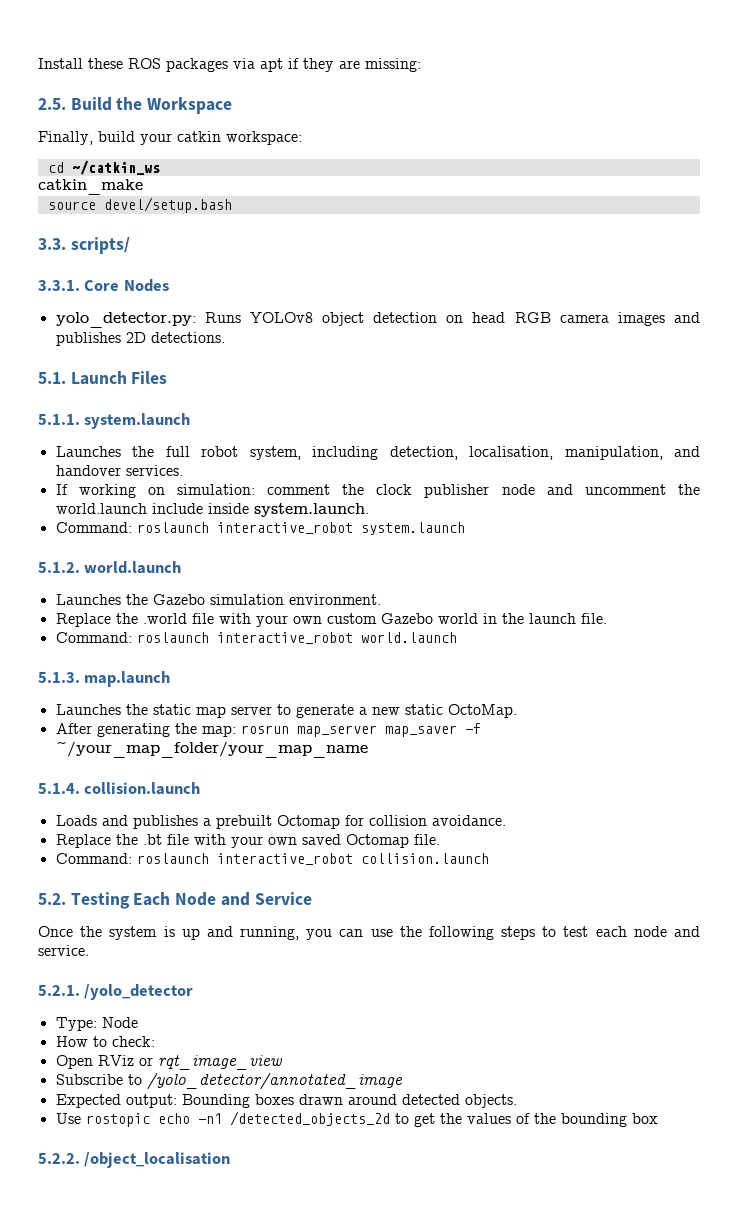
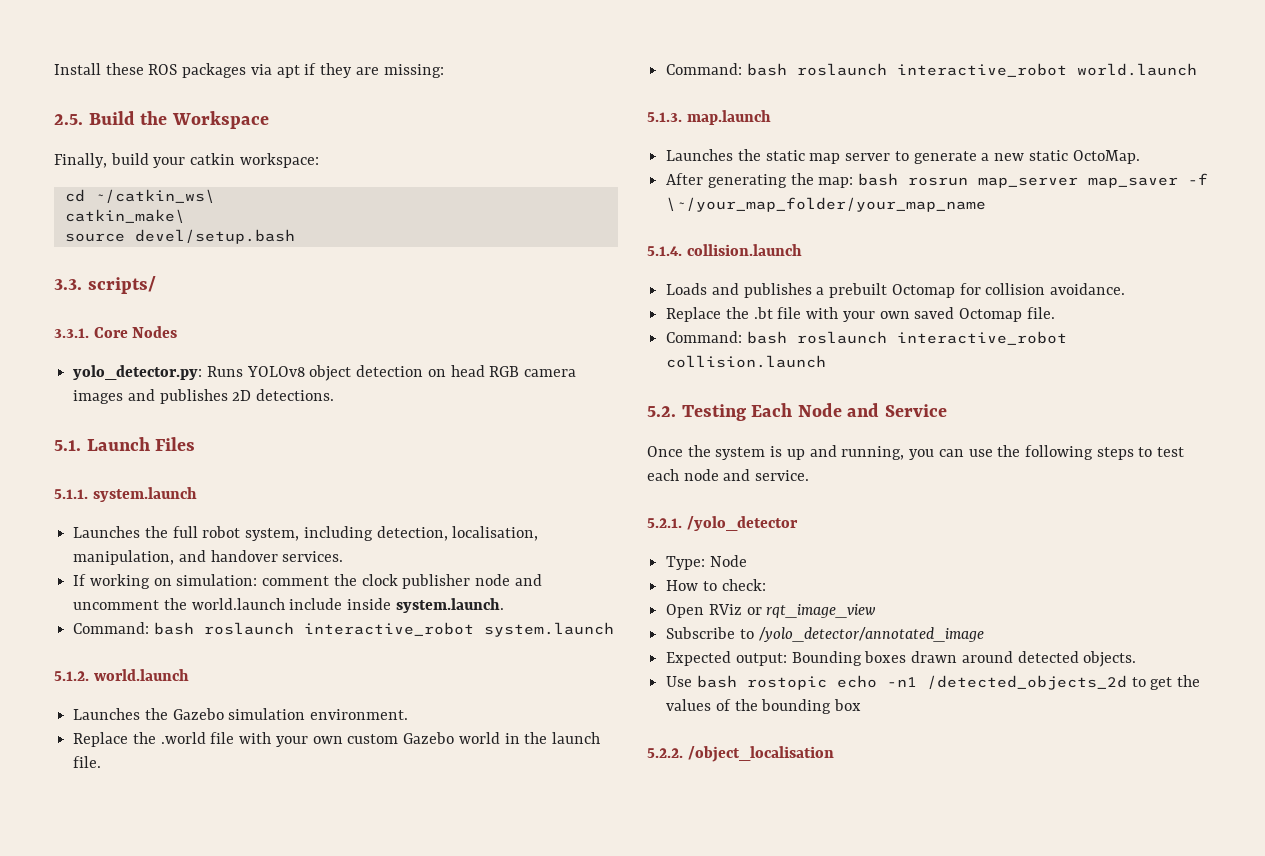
- cd ~/catkin_ws
- catkin_make
+ cd ~/catkin_ws\
+ catkin_make\
- Command: roslaunch interactive_robot system.launch
+ Command: bash roslaunch interactive_robot system.launch
- Command: roslaunch interactive_robot world.launch
+ Command: bash roslaunch interactive_robot world.launch
- After generating the map: rosrun map_server map_saver -f ~/your_map_folder/your_map_name
+ After generating the map: bash rosrun map_server map_saver -f \~/your_map_folder/your_map_name
- Command: roslaunch interactive_robot collision.launch
+ Command: bash roslaunch interactive_robot collision.launch
- Use rostopic echo -n1 /detected_objects_2d to get the values of the bounding box
+ Use bash rostopic echo -n1 /detected_objects_2d to get the values of the bounding box

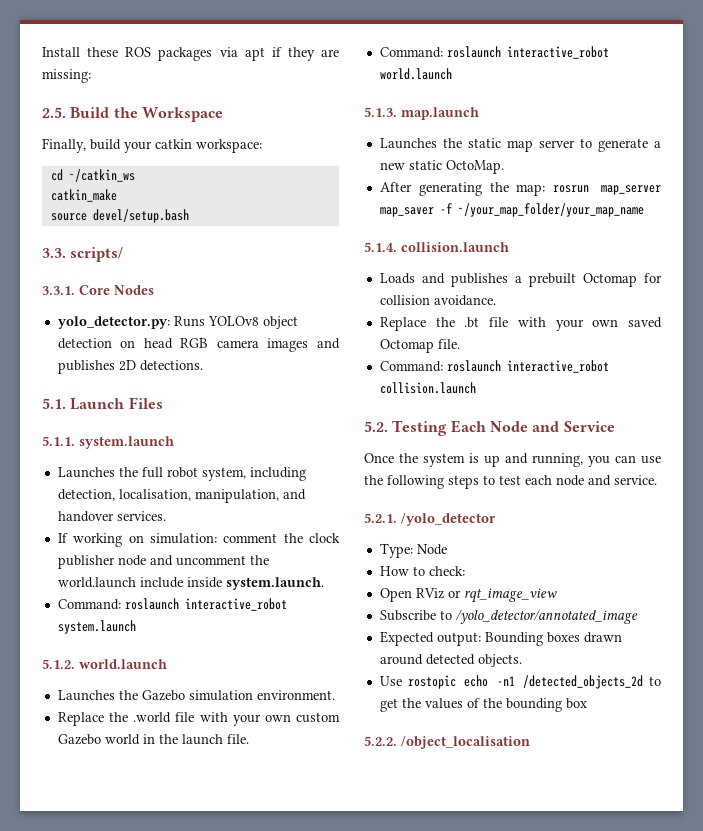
- cd ~/catkin_ws\
- catkin_make\
+ cd ~/catkin_ws
+ catkin_make
- Command: bash roslaunch interactive_robot system.launch
+ Command: roslaunch interactive_robot system.launch
- Command: bash roslaunch interactive_robot world.launch
+ Command: roslaunch interactive_robot world.launch
- After generating the map: bash rosrun map_server map_saver -f \~/your_map_folder/your_map_name
+ After generating the map: rosrun map_server map_saver -f ~/your_map_folder/your_map_name
- Command: bash roslaunch interactive_robot collision.launch
+ Command: roslaunch interactive_robot collision.launch
- Use bash rostopic echo -n1 /detected_objects_2d to get the values of the bounding box
+ Use rostopic echo -n1 /detected_objects_2d to get the values of the bounding box

